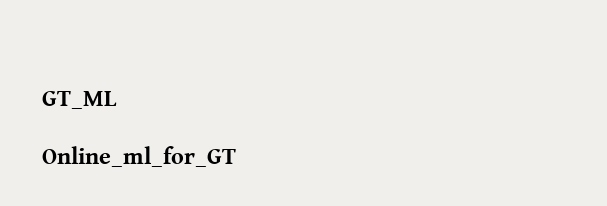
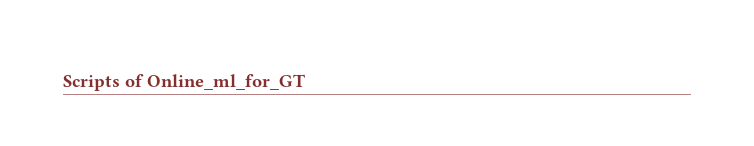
- GT_ML
- Online_ml_for_GT
+ Scripts of Online_ml_for_GT

